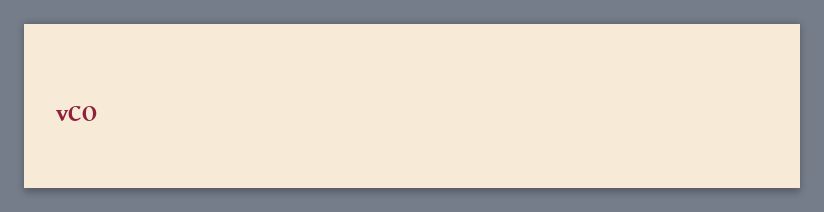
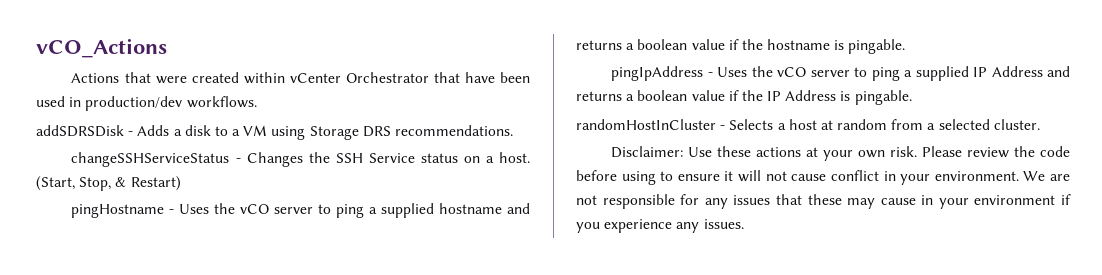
- vCO
+ vCO_Actions
+ Actions that were created within vCenter Orchestrator that have been used in production/dev workflows.
+ addSDRSDisk - Adds a disk to a VM using Storage DRS recommendations.
+ changeSSHServiceStatus - Changes the SSH Service status on a host. (Start, Stop, & Restart)
+ pingHostname - Uses the vCO server to ping a supplied hostname and returns a boolean value if the hostname is pingable.
+ pingIpAddress - Uses the vCO server to ping a supplied IP Address and returns a boolean value if the IP Address is pingable.
+ randomHostInCluster - Selects a host at random from a selected cluster.
+ Disclaimer: Use these actions at your own risk. Please review the code before using to ensure it will not cause conflict in your environment. We are not responsible for any issues that these may cause in your environment if you experience any issues.

